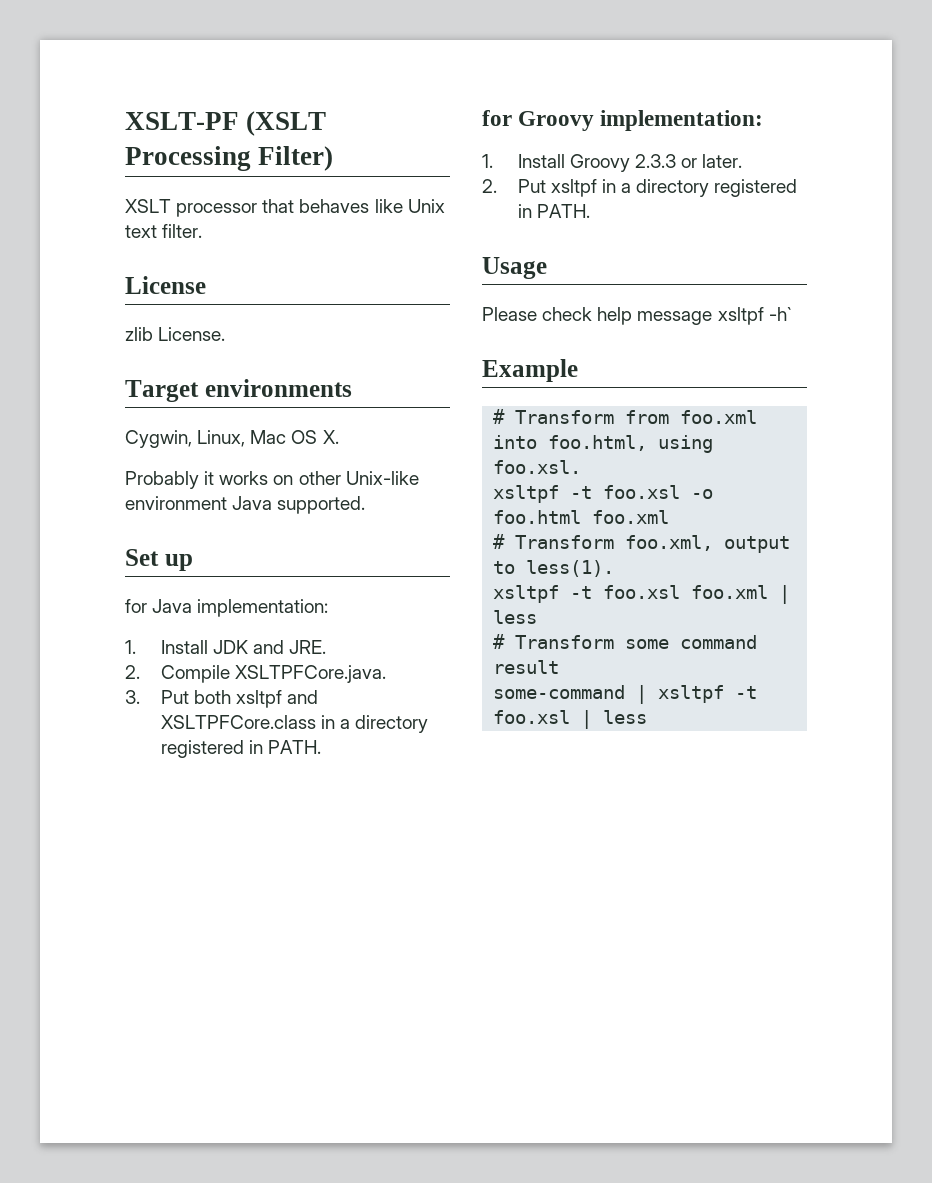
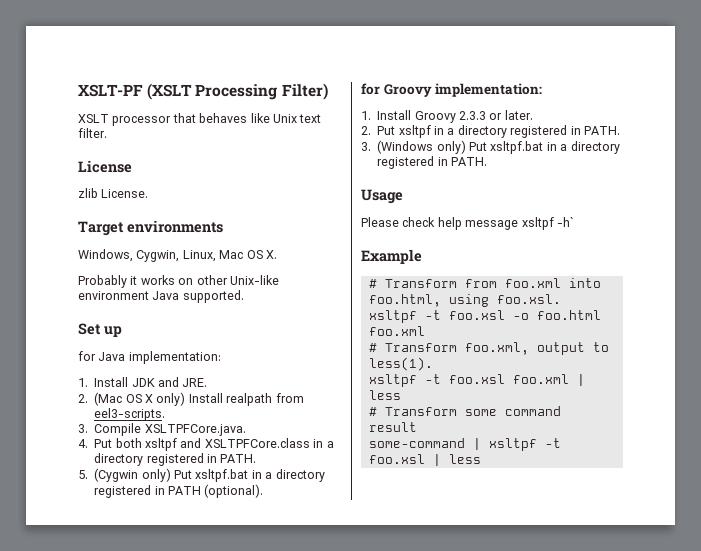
- Cygwin, Linux, Mac OS X.
+ Windows, Cygwin, Linux, Mac OS X.
- 2. Compile XSLTPFCore.java.
+ 2. (Mac OS X only) Install realpath from eel3-scripts.
+ 3. Compile XSLTPFCore.java.
- 3. Put both xsltpf and XSLTPFCore.class in a directory registered in PATH.
+ 4. Put both xsltpf and XSLTPFCore.class in a directory registered in PATH.
+ 5. (Cygwin only) Put xsltpf.bat in a directory registered in PATH (optional).
+ 3. (Windows only) Put xsltpf.bat in a directory registered in PATH.

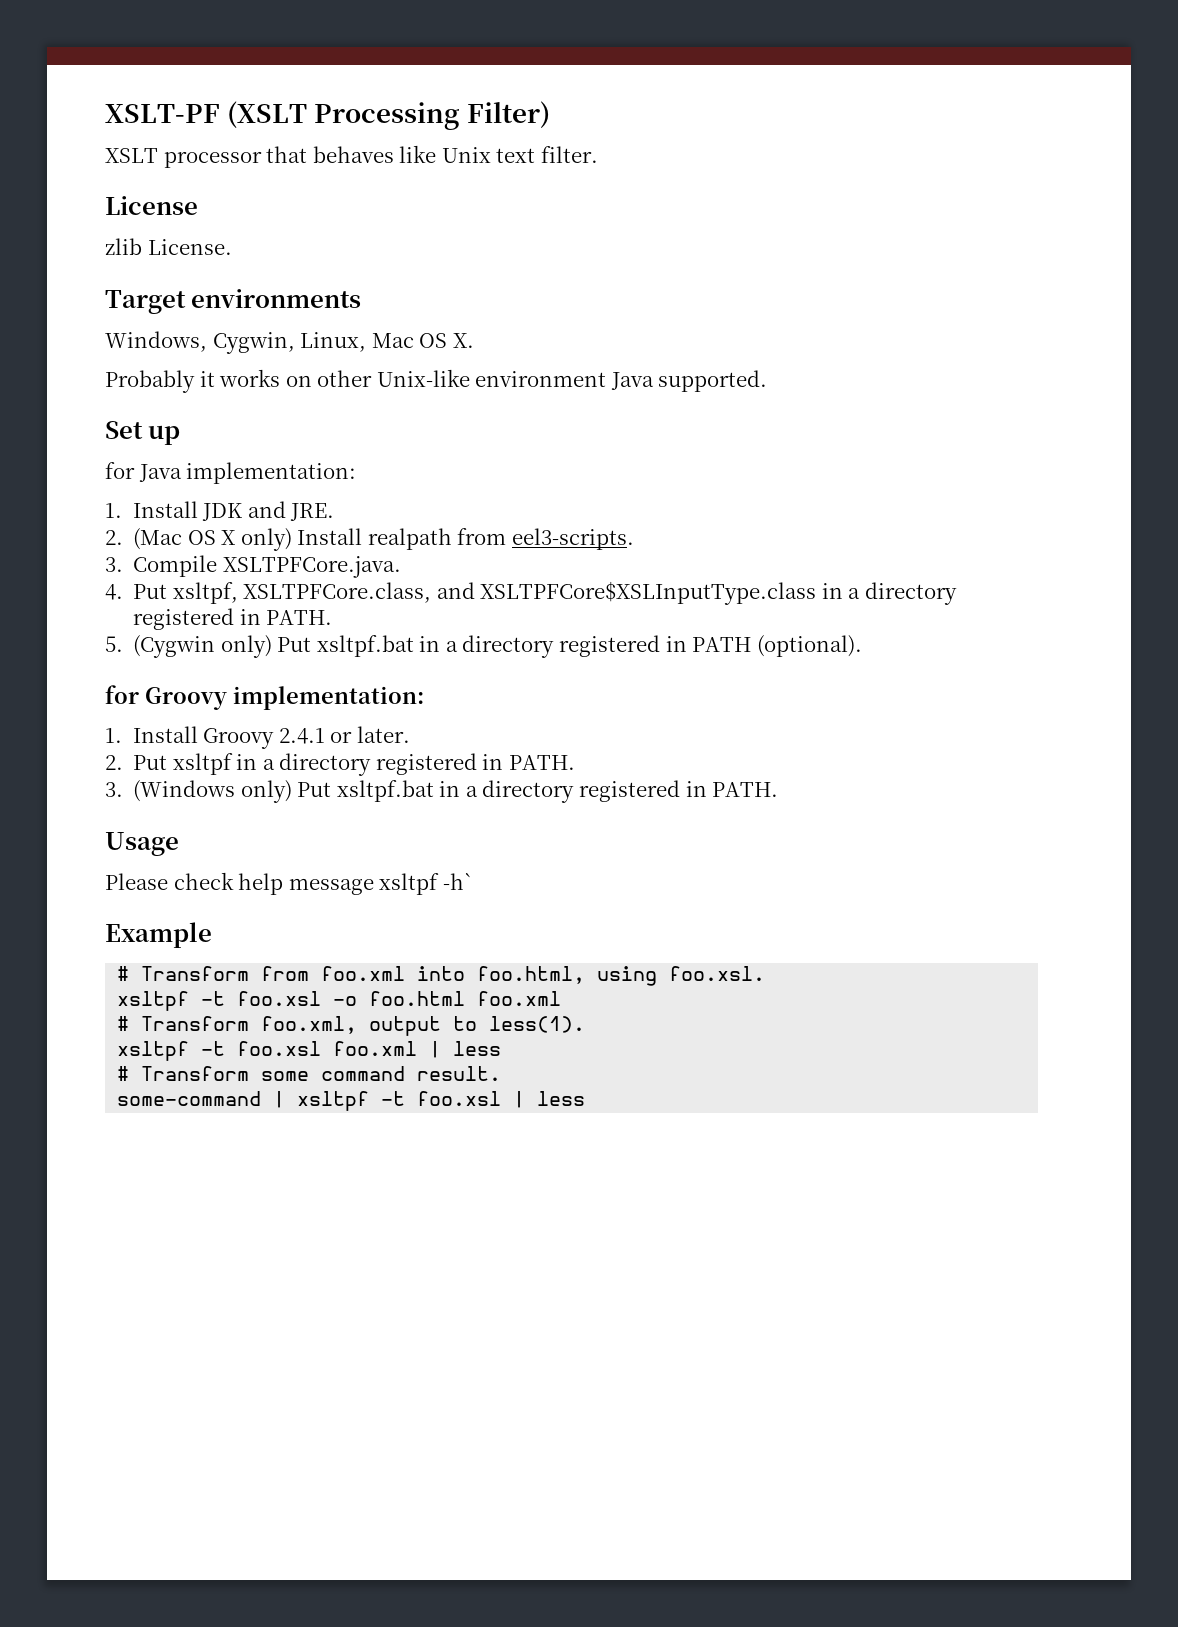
- 4. Put both xsltpf and XSLTPFCore.class in a directory registered in PATH.
+ 4. Put xsltpf, XSLTPFCore.class, and XSLTPFCore$XSLInputType.class in a directory registered in PATH.
- 1. Install Groovy 2.3.3 or later.
+ 1. Install Groovy 2.4.1 or later.
- # Transform some command result
+ # Transform some command result.

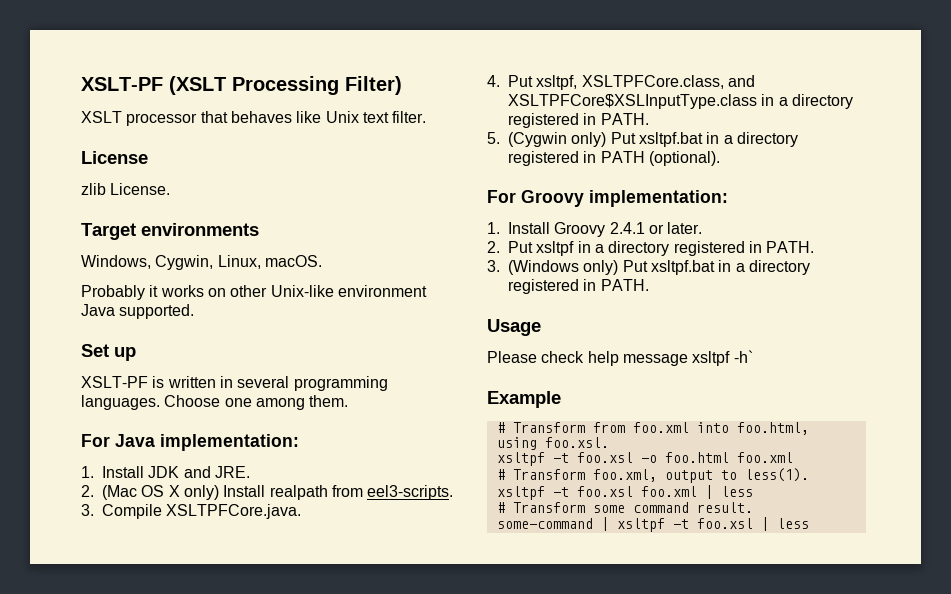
- Windows, Cygwin, Linux, Mac OS X.
+ Windows, Cygwin, Linux, macOS.
- for Java implementation:
+ XSLT-PF is written in several programming languages. Choose one among them.
+ For Java implementation:
- for Groovy implementation:
+ For Groovy implementation:

